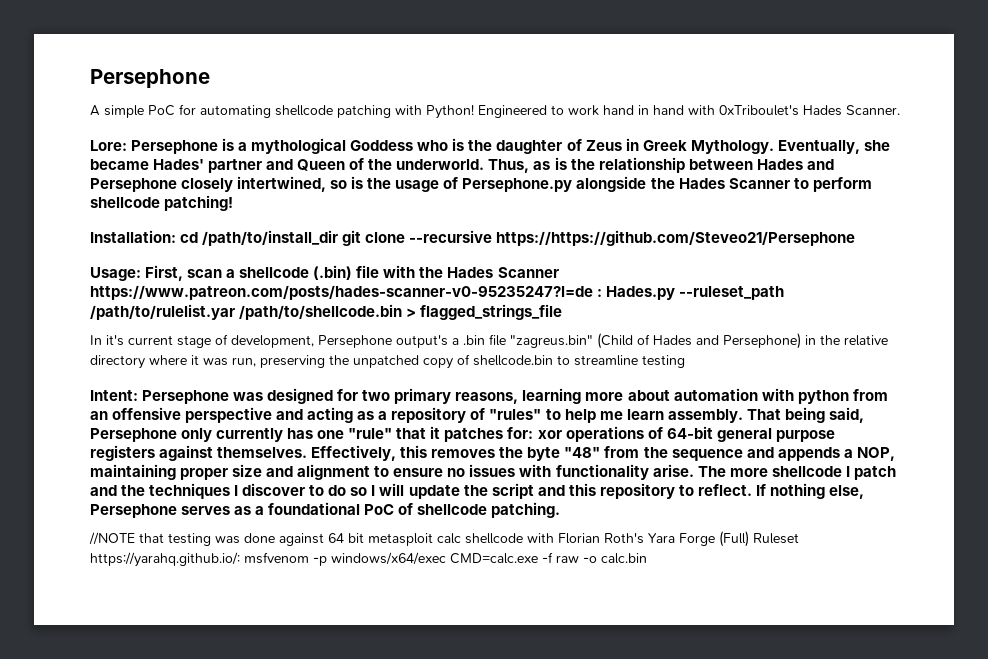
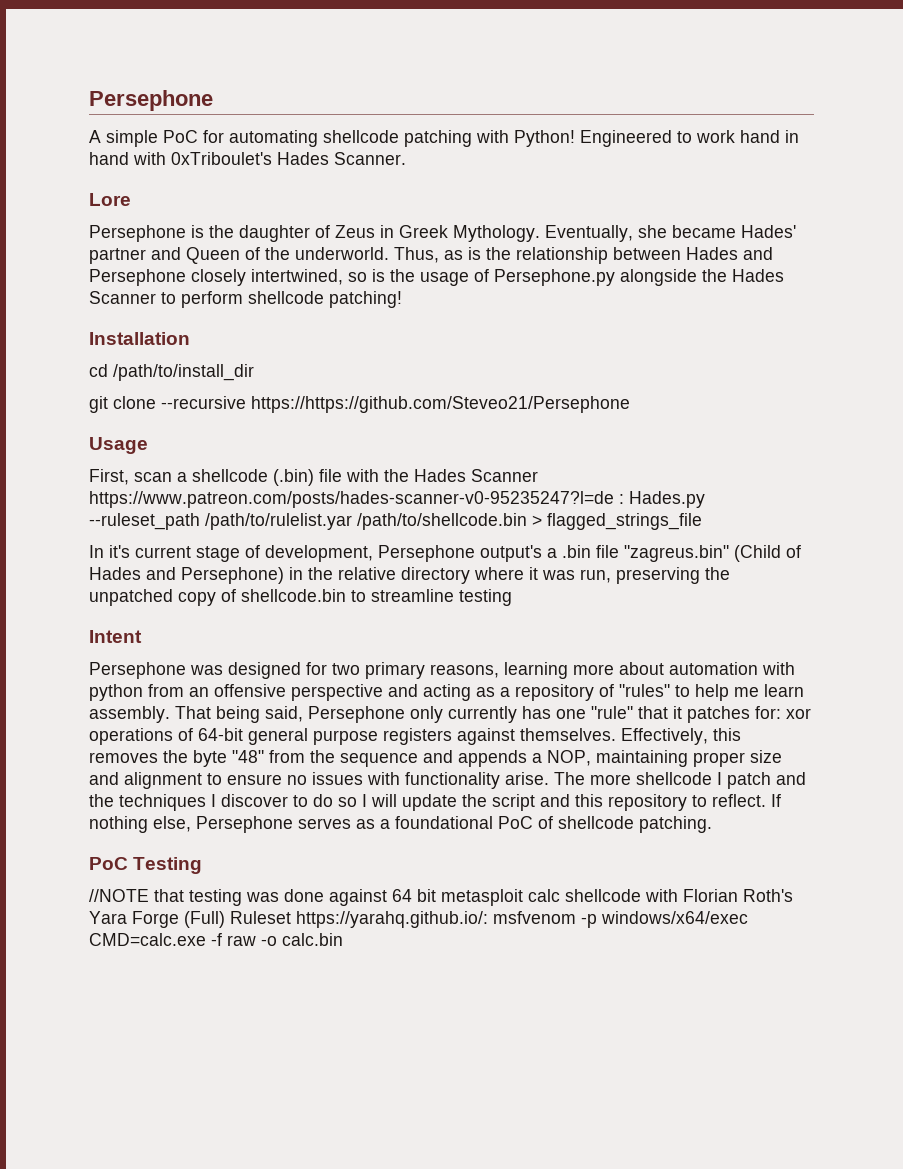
- Lore: Persephone is a mythological Goddess who is the daughter of Zeus in Greek Mythology.
+ Lore
+ Persephone is the daughter of Zeus in Greek Mythology.
- Installation: cd /path/to/install_dir git clone --recursive https://https://github.com/Steveo21/Persephone
+ Installation
+ cd /path/to/install_dir
+ git clone --recursive https://https://github.com/Steveo21/Persephone
- Usage: First, scan a shellcode (.bin) file with the Hades Scanner https://www.patreon.com/posts/hades-scanner-v0-95235247?l=de : Hades.py --ruleset_path /path/to/rulelist.yar /path/to/shellcode.bin > flagged_strings_file
+ Usage
+ First, scan a shellcode (.bin) file with the Hades Scanner https://www.patreon.com/posts/hades-scanner-v0-95235247?l=de : Hades.py --ruleset_path /path/to/rulelist.yar /path/to/shellcode.bin > flagged_strings_file
- Intent: Persephone was designed for two primary reasons, learning more about automation with python from an offensive perspective and acting as a repository of "rules" to help me learn assembly.
+ Intent
+ Persephone was designed for two primary reasons, learning more about automation with python from an offensive perspective and acting as a repository of "rules" to help me learn assembly.
+ PoC Testing

